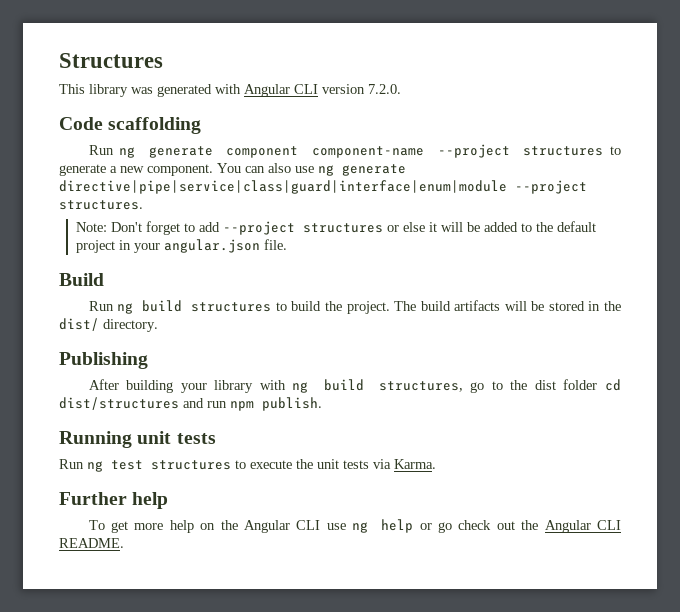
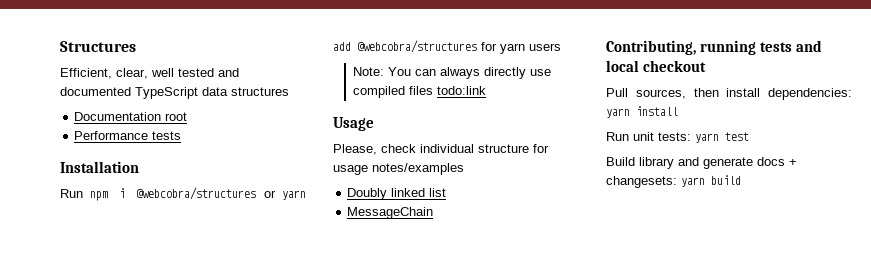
- This library was generated with Angular CLI version 7.2.0.
- Code scaffolding
- Run ng generate component component-name --project structures to generate a new component. You can also use ng generate directive|pipe|service|class|guard|interface|enum|module --project structures.
- Note: Don't forget to add --project structures or else it will be added to the default project in your angular.json file.
- Build
- Run ng build structures to build the project. The build artifacts will be stored in the dist/ directory.
- Publishing
- After building your library with ng build structures, go to the dist folder cd dist/structures and run npm publish.
- Running unit tests
- Run ng test structures to execute the unit tests via Karma.
- Further help
- To get more help on the Angular CLI use ng help or go check out the Angular CLI README.
+ Efficient, clear, well tested and documented TypeScript data structures
+ Documentation root
+ Performance tests
+ Installation
+ Run npm i @webcobra/structures or yarn add @webcobra/structures for yarn users
+ Note: You can always directly use compiled files todo:link
+ Usage
+ Please, check individual structure for usage notes/examples
+ Doubly linked list
+ MessageChain
+ Contributing, running tests and local checkout
+ Pull sources, then install dependencies: yarn install
+ Run unit tests: yarn test
+ Build library and generate docs + changesets: yarn build

